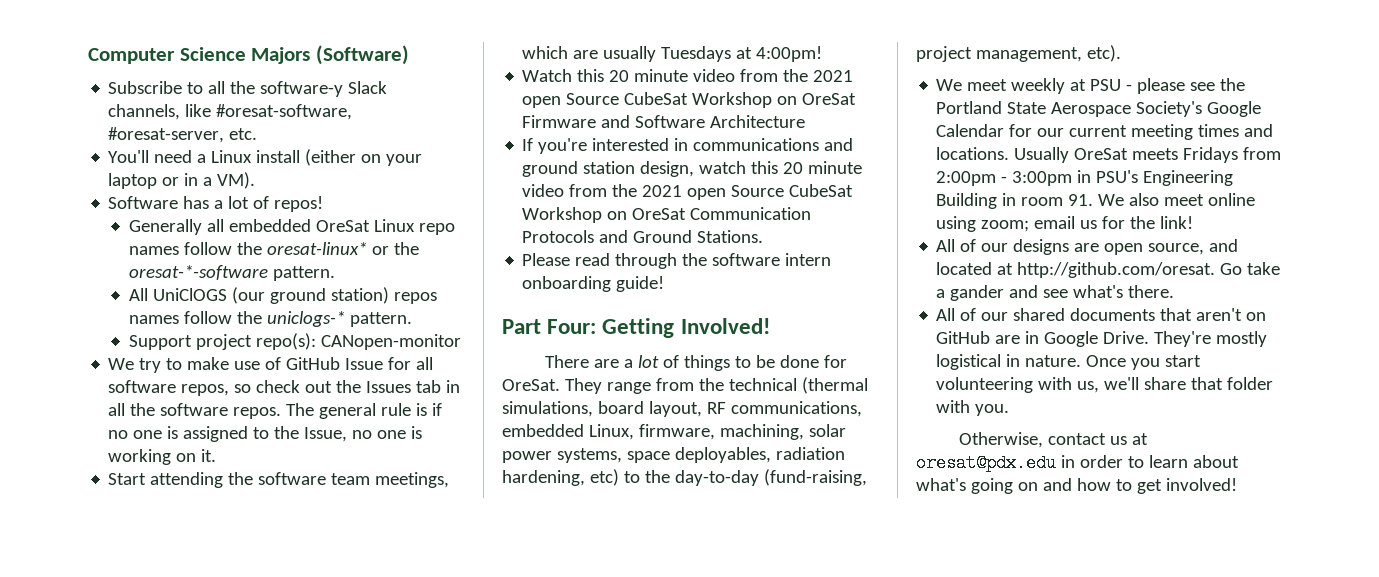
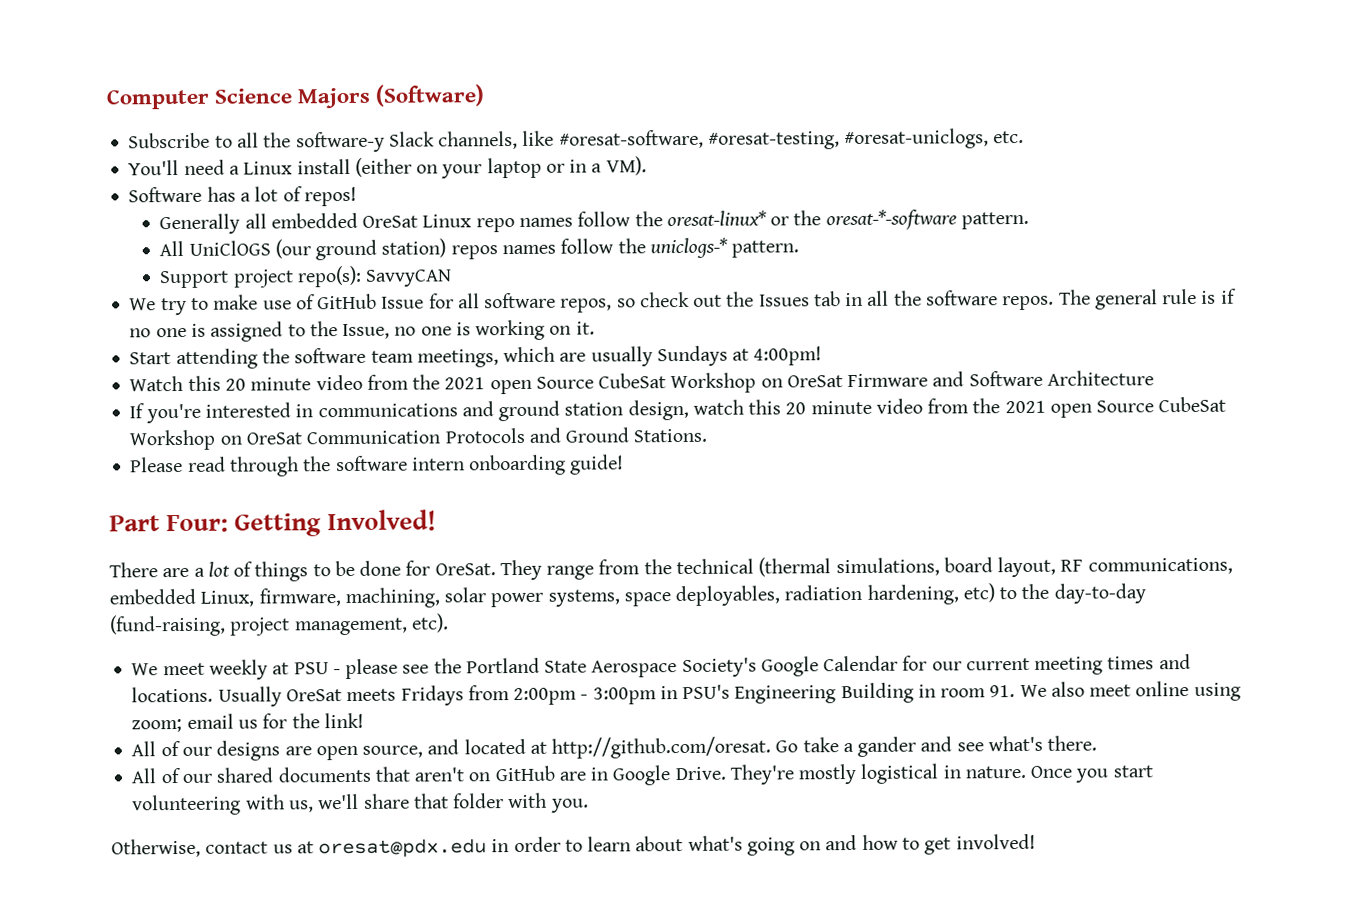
- Subscribe to all the software-y Slack channels, like #oresat-software, #oresat-server, etc.
+ Subscribe to all the software-y Slack channels, like #oresat-software, #oresat-testing, #oresat-uniclogs, etc.
- Support project repo(s): CANopen-monitor
+ Support project repo(s): SavvyCAN
- Start attending the software team meetings, which are usually Tuesdays at 4:00pm!
+ Start attending the software team meetings, which are usually Sundays at 4:00pm!

